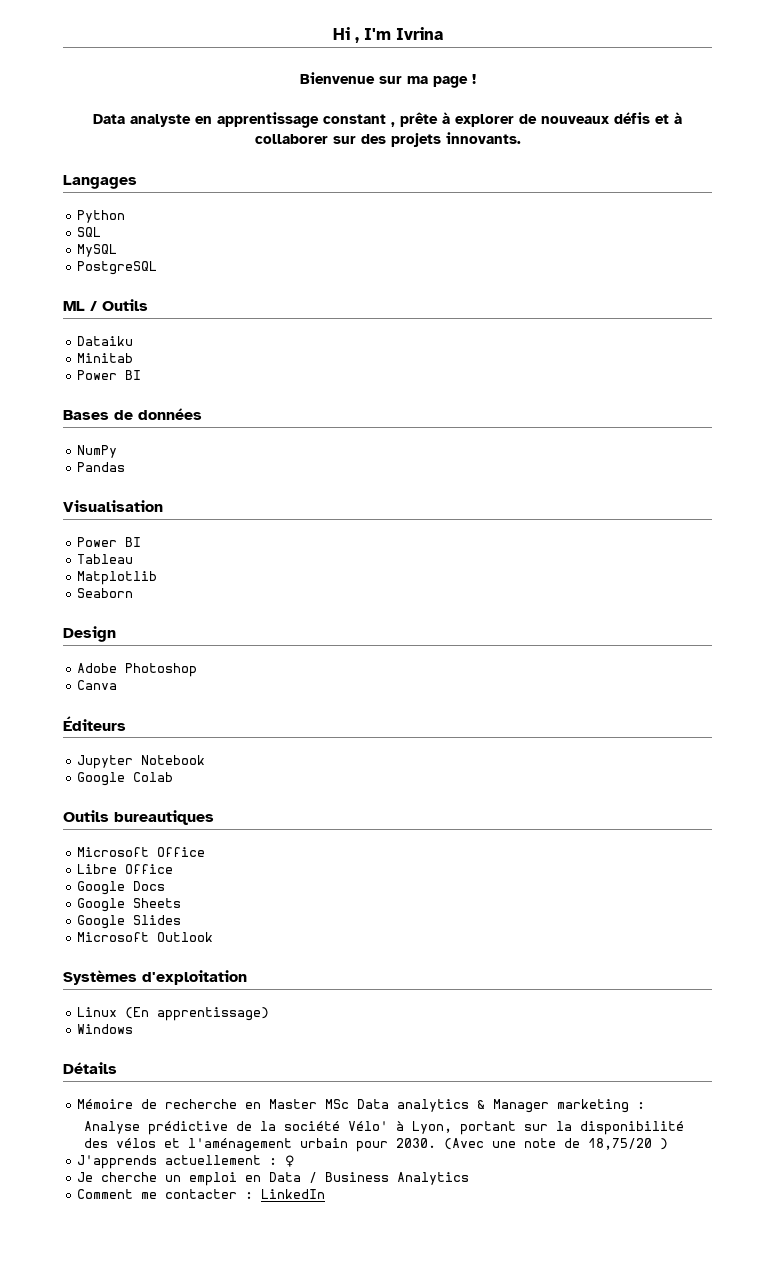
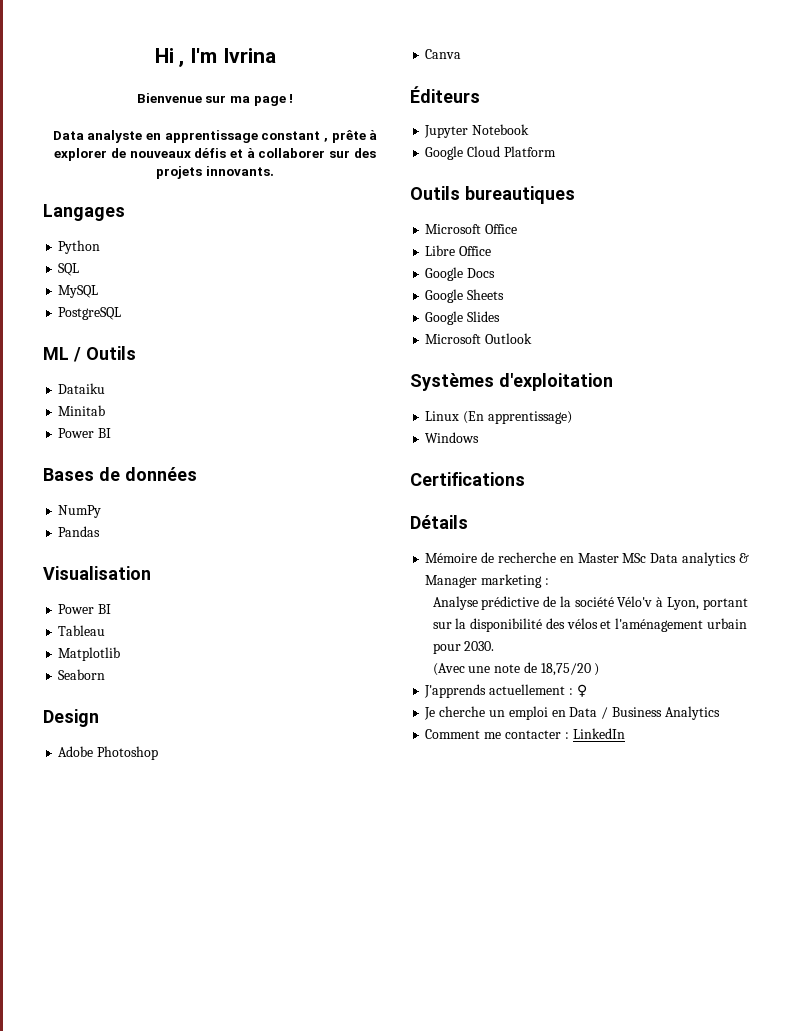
- Google Colab
+ Google Cloud Platform
+ Certifications
- Analyse prédictive de la société Vélo' à Lyon, portant sur la disponibilité des vélos et l'aménagement urbain pour 2030. (Avec une note de 18,75/20 )
+ Analyse prédictive de la société Vélo'v à Lyon, portant sur la disponibilité des vélos et l'aménagement urbain pour 2030.
+ (Avec une note de 18,75/20 )

